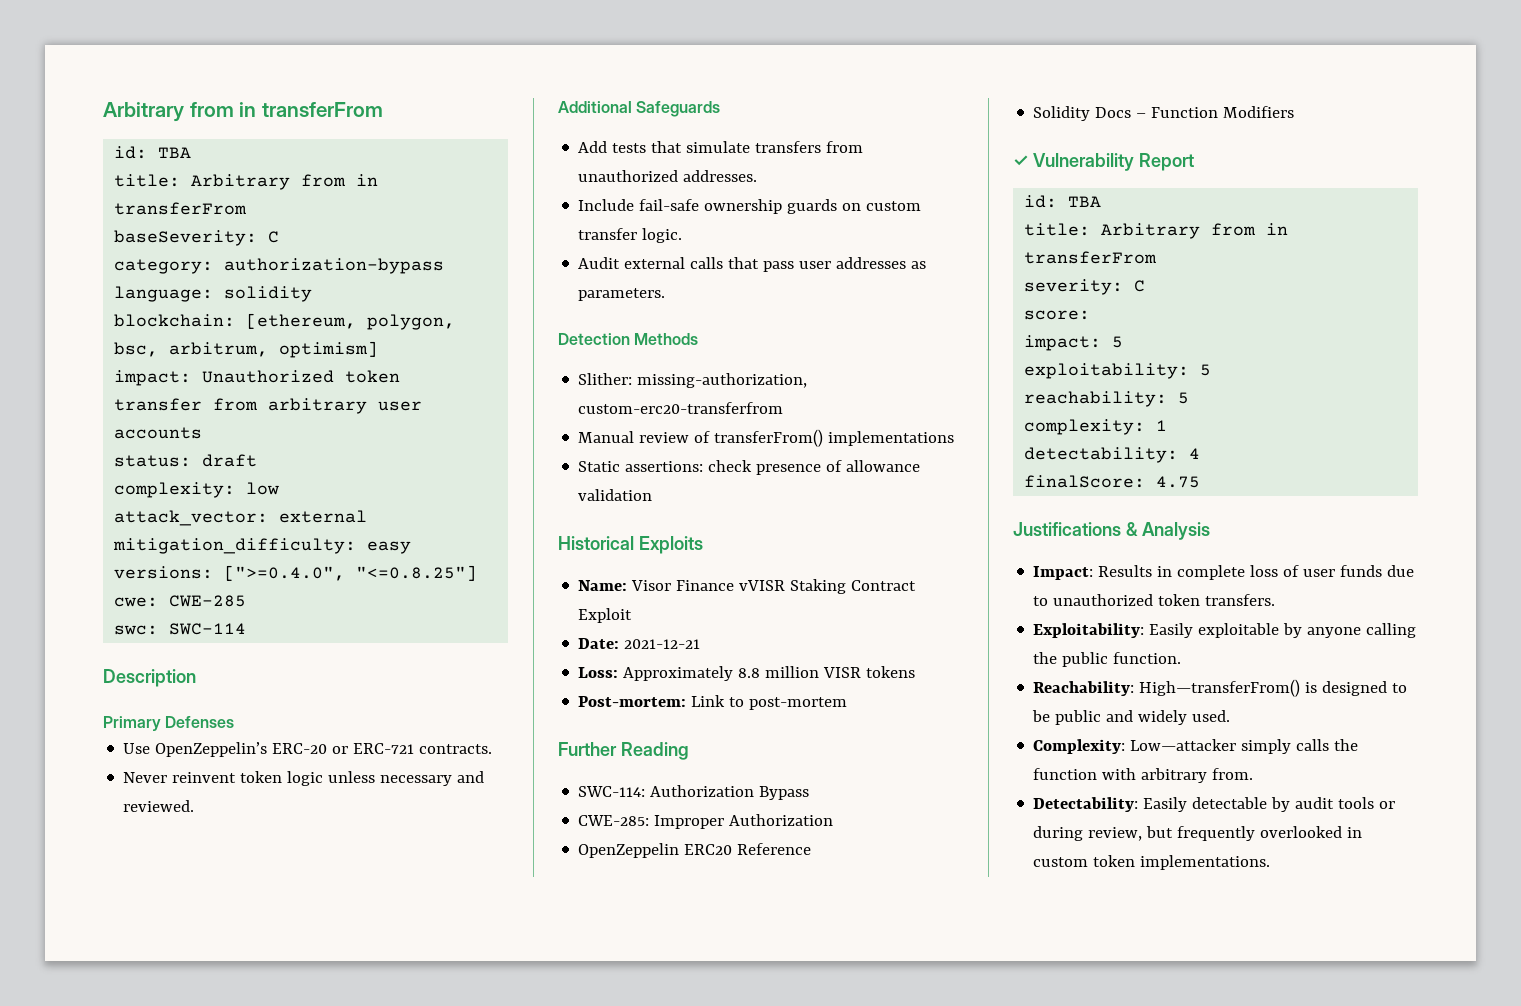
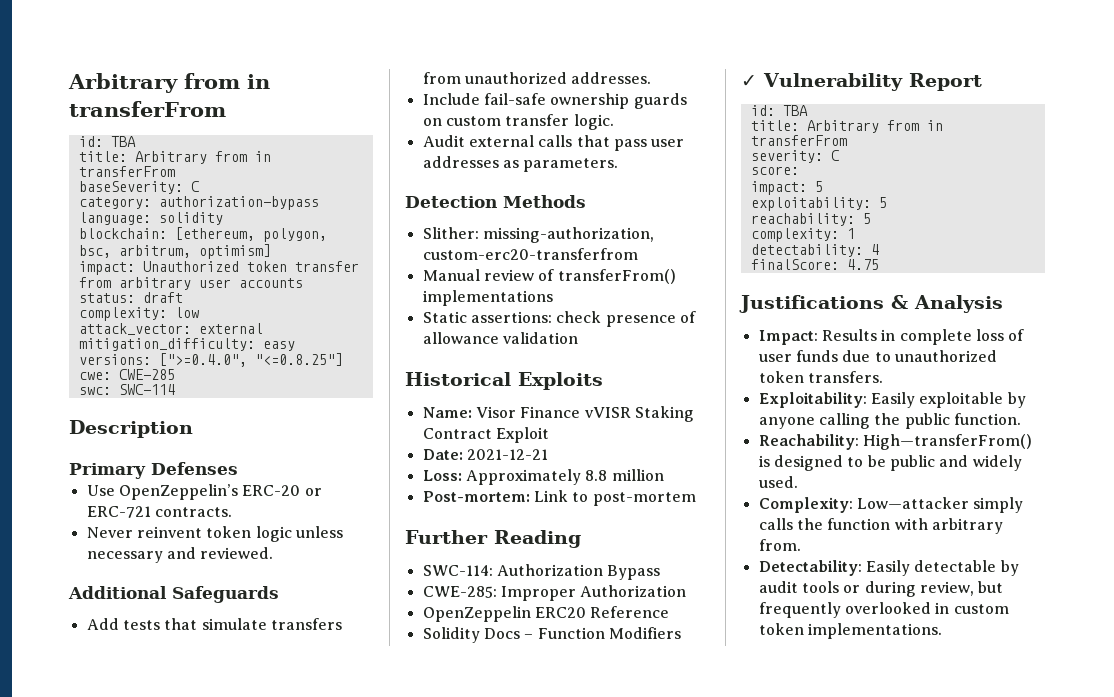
- Loss: Approximately 8.8 million VISR tokens
+ Loss: Approximately 8.8 million

